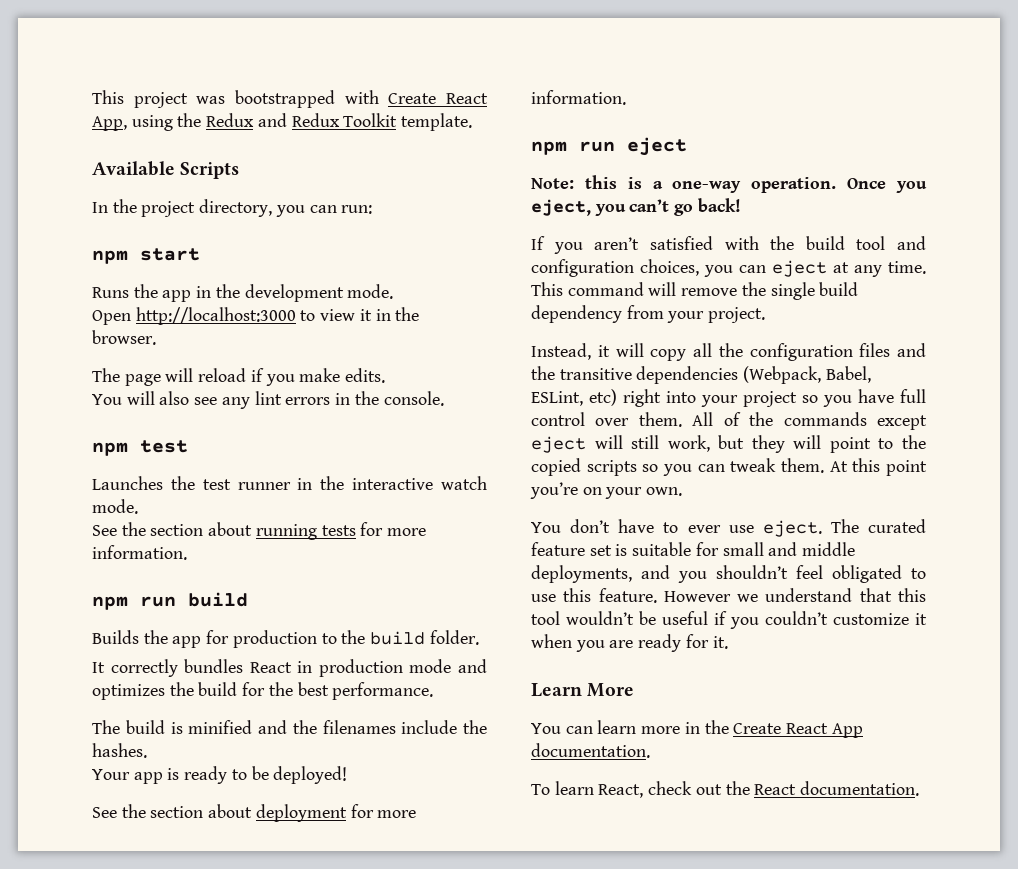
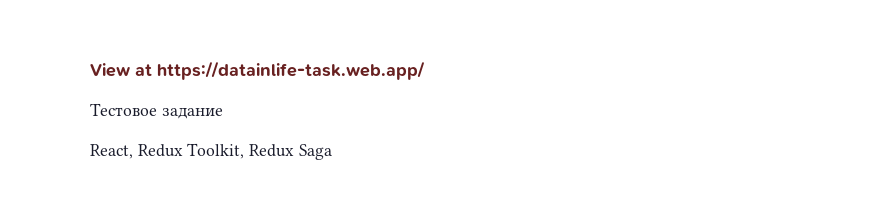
- This project was bootstrapped with Create React App, using the Redux and Redux Toolkit template.
- Available Scripts
- In the project directory, you can run:
- npm start
- Runs the app in the development mode.
- Open http://localhost:3000 to view it in the browser.
- The page will reload if you make edits.
- You will also see any lint errors in the console.
- npm test
- Launches the test runner in the interactive watch mode.
- See the section about running tests for more information.
- npm run build
- Builds the app for production to the build folder.
- It correctly bundles React in production mode and optimizes the build for the best performance.
- The build is minified and the filenames include the hashes.
- Your app is ready to be deployed!
- See the section about deployment for more information.
- npm run eject
- Note: this is a one-way operation. Once you eject, you can’t go back!
- If you aren’t satisfied with the build tool and configuration choices, you can eject at any time. This command will remove the single build dependency from your project.
- Instead, it will copy all the configuration files and the transitive dependencies (Webpack, Babel, ESLint, etc) right into your project so you have full control over them. All of the commands except eject will still work, but they will point to the copied scripts so you can tweak them. At this point you’re on your own.
- You don’t have to ever use eject. The curated feature set is suitable for small and middle deployments, and you shouldn’t feel obligated to use this feature. However we understand that this tool wouldn’t be useful if you couldn’t customize it when you are ready for it.
- Learn More
- You can learn more in the Create React App documentation.
- To learn React, check out the React documentation.
+ View at https://datainlife-task.web.app/
+ Тестовое задание
+ React, Redux Toolkit, Redux Saga

